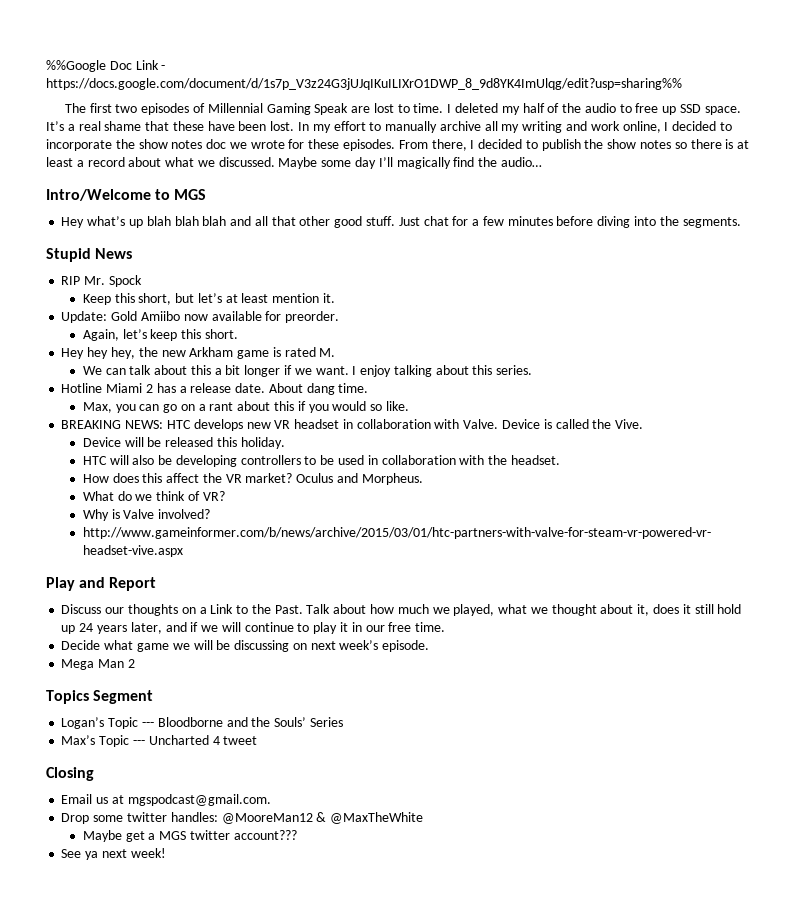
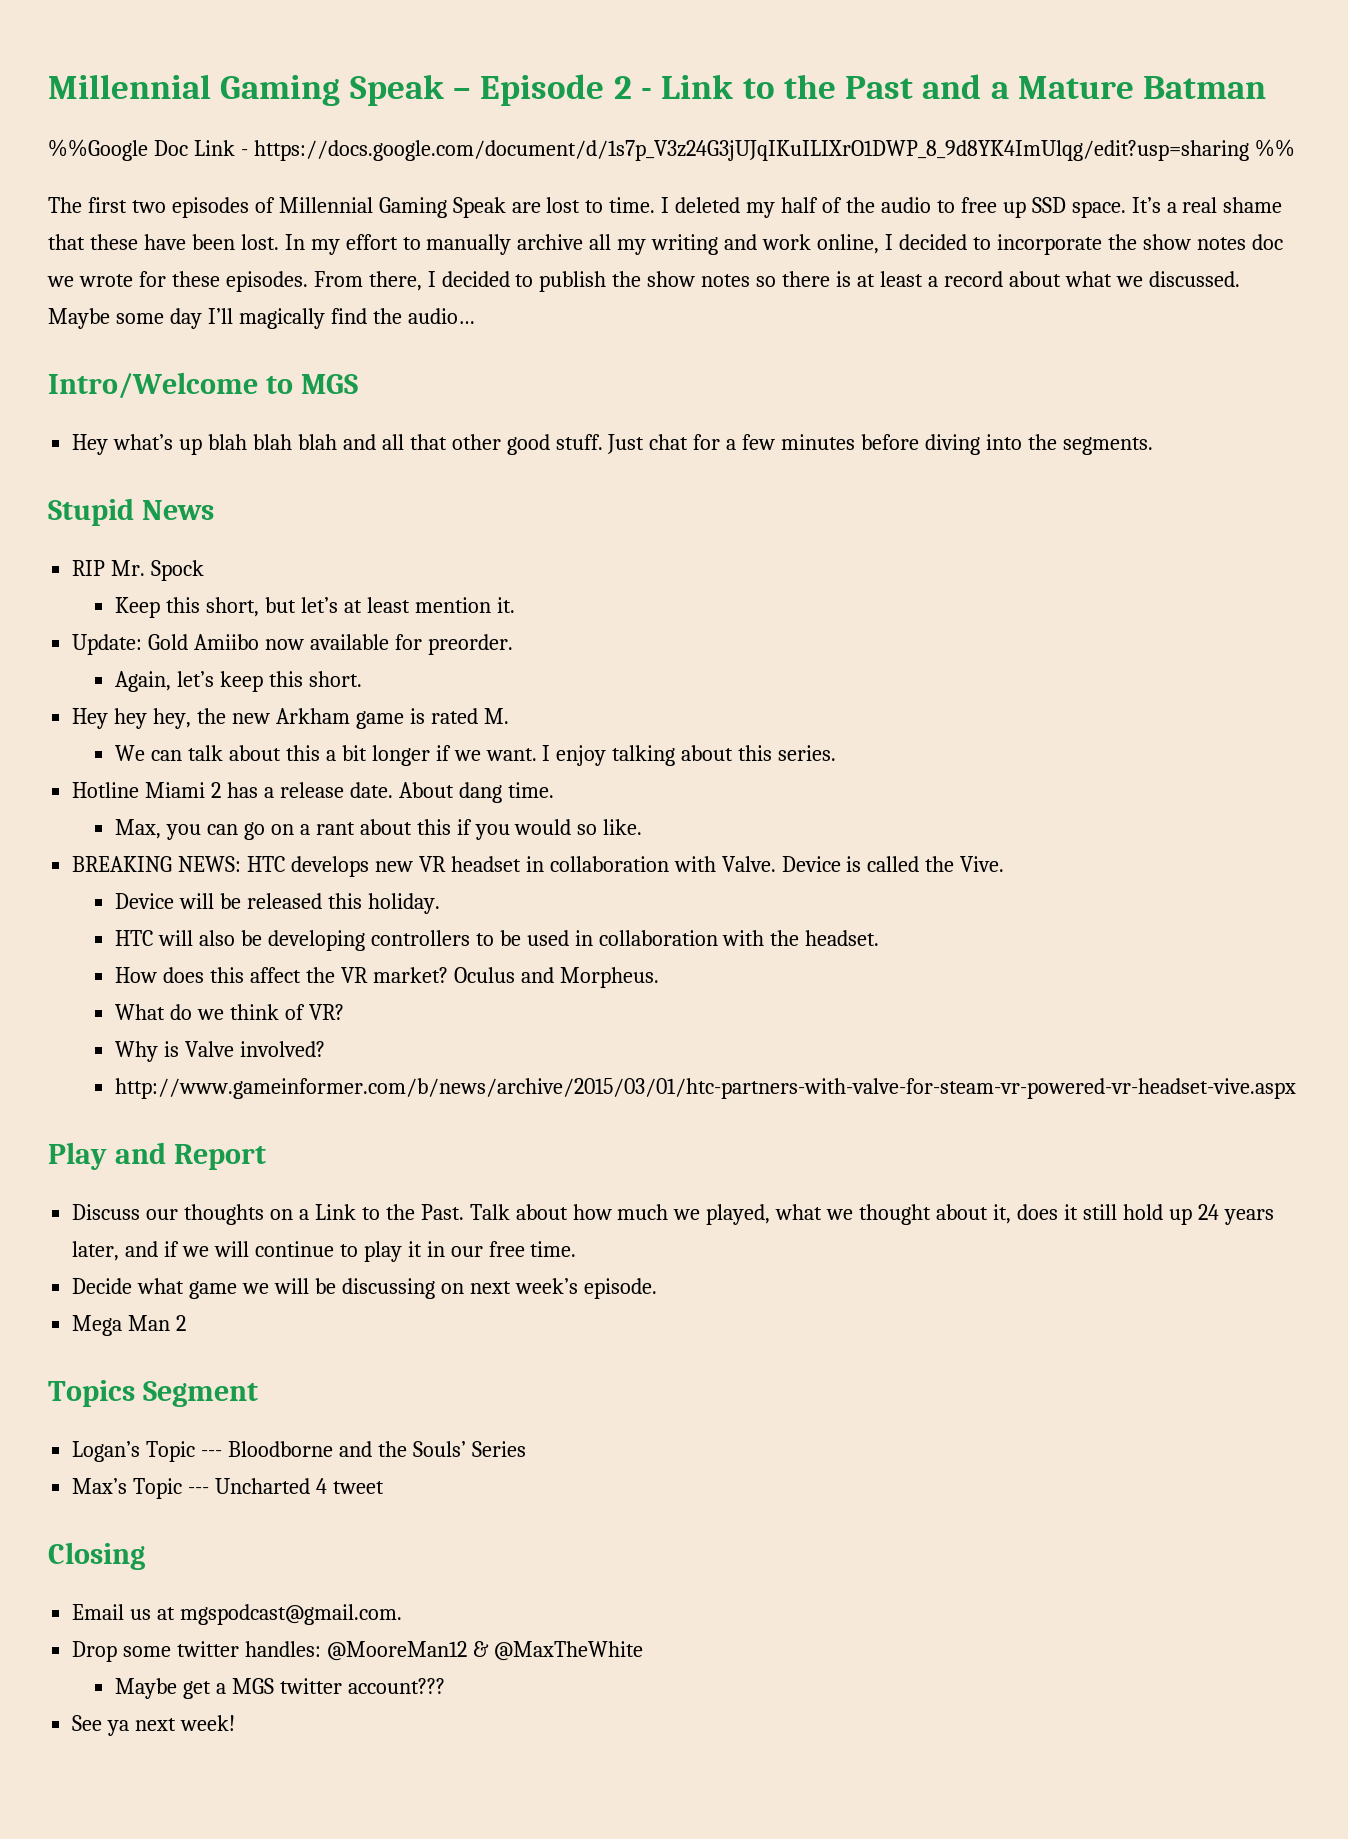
+ Millennial Gaming Speak – Episode 2 - Link to the Past and a Mature Batman
- %%Google Doc Link - https://docs.google.com/document/d/1s7p_V3z24G3jUJqIKuILIXrO1DWP_8_9d8YK4ImUlqg/edit?usp=sharing%%
+ %%Google Doc Link - https://docs.google.com/document/d/1s7p_V3z24G3jUJqIKuILIXrO1DWP_8_9d8YK4ImUlqg/edit?usp=sharing %%

